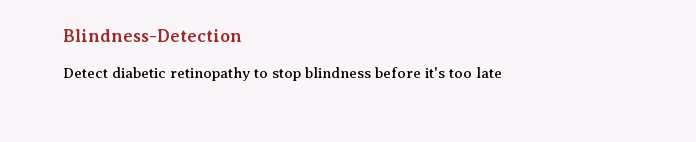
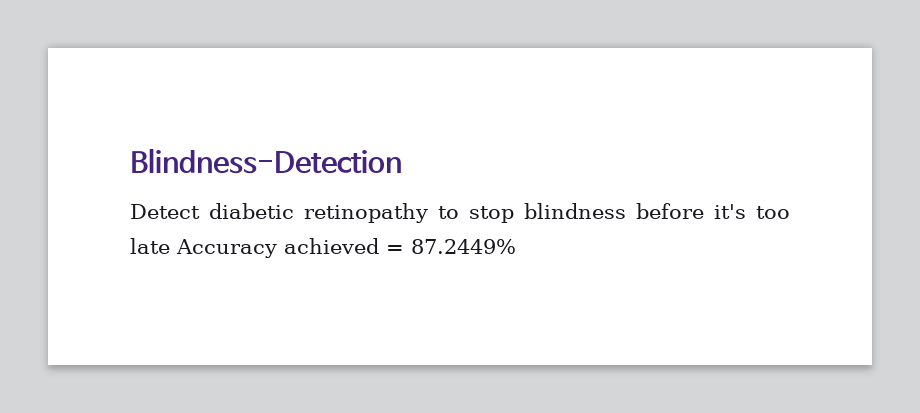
- Detect diabetic retinopathy to stop blindness before it's too late
+ Detect diabetic retinopathy to stop blindness before it's too late Accuracy achieved = 87.2449%

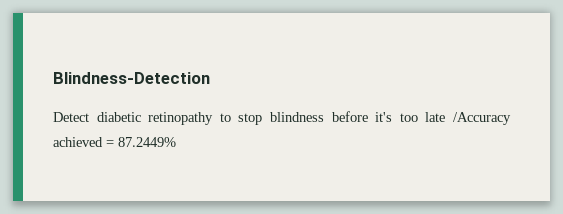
- Detect diabetic retinopathy to stop blindness before it's too late Accuracy achieved = 87.2449%
+ Detect diabetic retinopathy to stop blindness before it's too late /Accuracy achieved = 87.2449%

